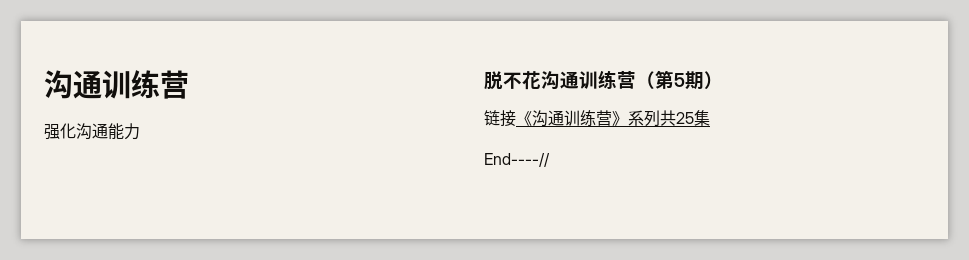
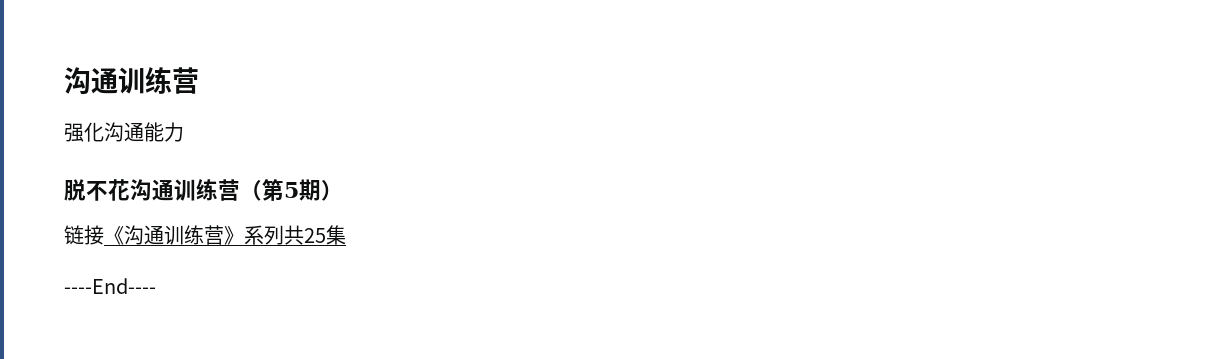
- End----//
+ ----End----

